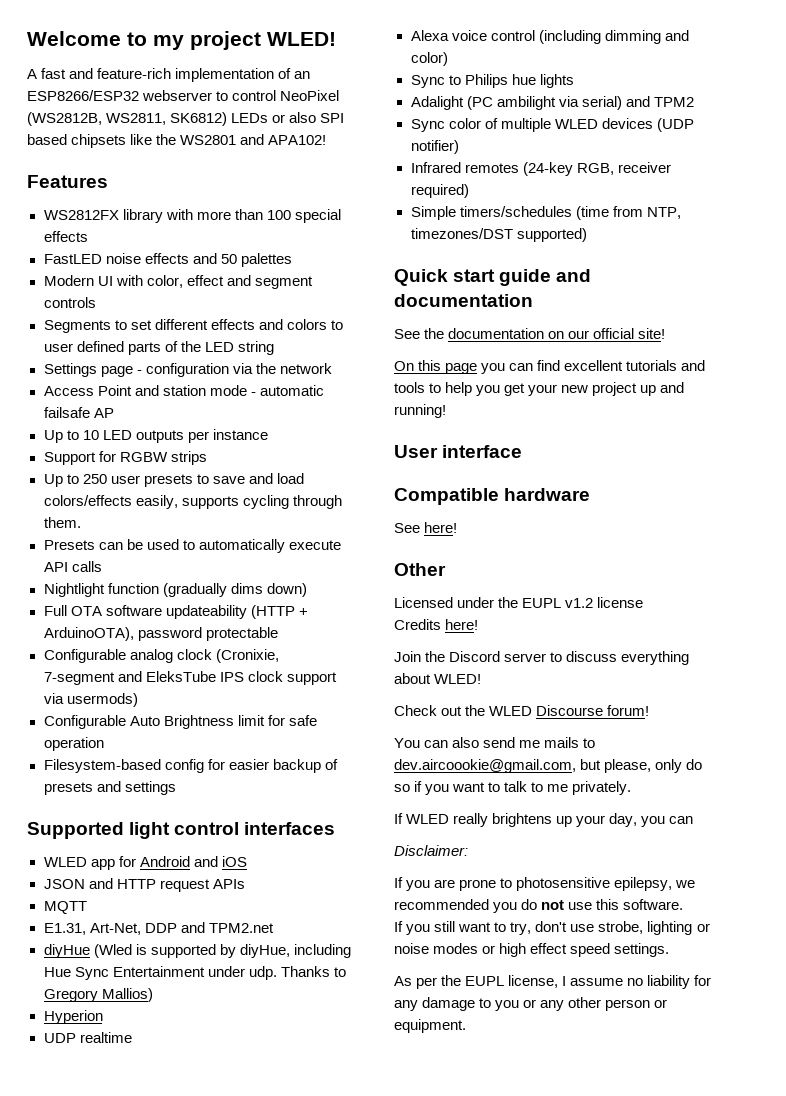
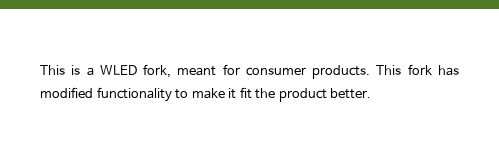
- Welcome to my project WLED!
- A fast and feature-rich implementation of an ESP8266/ESP32 webserver to control NeoPixel (WS2812B, WS2811, SK6812) LEDs or also SPI based chipsets like the WS2801 and APA102!
- Features
- WS2812FX library with more than 100 special effects
- FastLED noise effects and 50 palettes
- Modern UI with color, effect and segment controls
- Segments to set different effects and colors to user defined parts of the LED string
- Settings page - configuration via the network
- Access Point and station mode - automatic failsafe AP
- Up to 10 LED outputs per instance
- Support for RGBW strips
- Up to 250 user presets to save and load colors/effects easily, supports cycling through them.
- Presets can be used to automatically execute API calls
- Nightlight function (gradually dims down)
- Full OTA software updateability (HTTP + ArduinoOTA), password protectable
- Configurable analog clock (Cronixie, 7-segment and EleksTube IPS clock support via usermods)
- Configurable Auto Brightness limit for safe operation
- Filesystem-based config for easier backup of presets and settings
- Supported light control interfaces
- WLED app for Android and iOS
- JSON and HTTP request APIs
- MQTT
- E1.31, Art-Net, DDP and TPM2.net
- diyHue (Wled is supported by diyHue, including Hue Sync Entertainment under udp. Thanks to Gregory Mallios)
- Hyperion
- UDP realtime
- Alexa voice control (including dimming and color)
- Sync to Philips hue lights
- Adalight (PC ambilight via serial) and TPM2
- Sync color of multiple WLED devices (UDP notifier)
- Infrared remotes (24-key RGB, receiver required)
- Simple timers/schedules (time from NTP, timezones/DST supported)
- Quick start guide and documentation
- See the documentation on our official site!
- On this page you can find excellent tutorials and tools to help you get your new project up and running!
- User interface
- Compatible hardware
- See here!
- Other
- Licensed under the EUPL v1.2 license
- Credits here!
- Join the Discord server to discuss everything about WLED!
- Check out the WLED Discourse forum!
- You can also send me mails to dev.aircoookie@gmail.com, but please, only do so if you want to talk to me privately.
- If WLED really brightens up your day, you can
- Disclaimer:
- If you are prone to photosensitive epilepsy, we recommended you do not use this software.
- If you still want to try, don't use strobe, lighting or noise modes or high effect speed settings.
- As per the EUPL license, I assume no liability for any damage to you or any other person or equipment.
+ This is a WLED fork, meant for consumer products. This fork has modified functionality to make it fit the product better.

